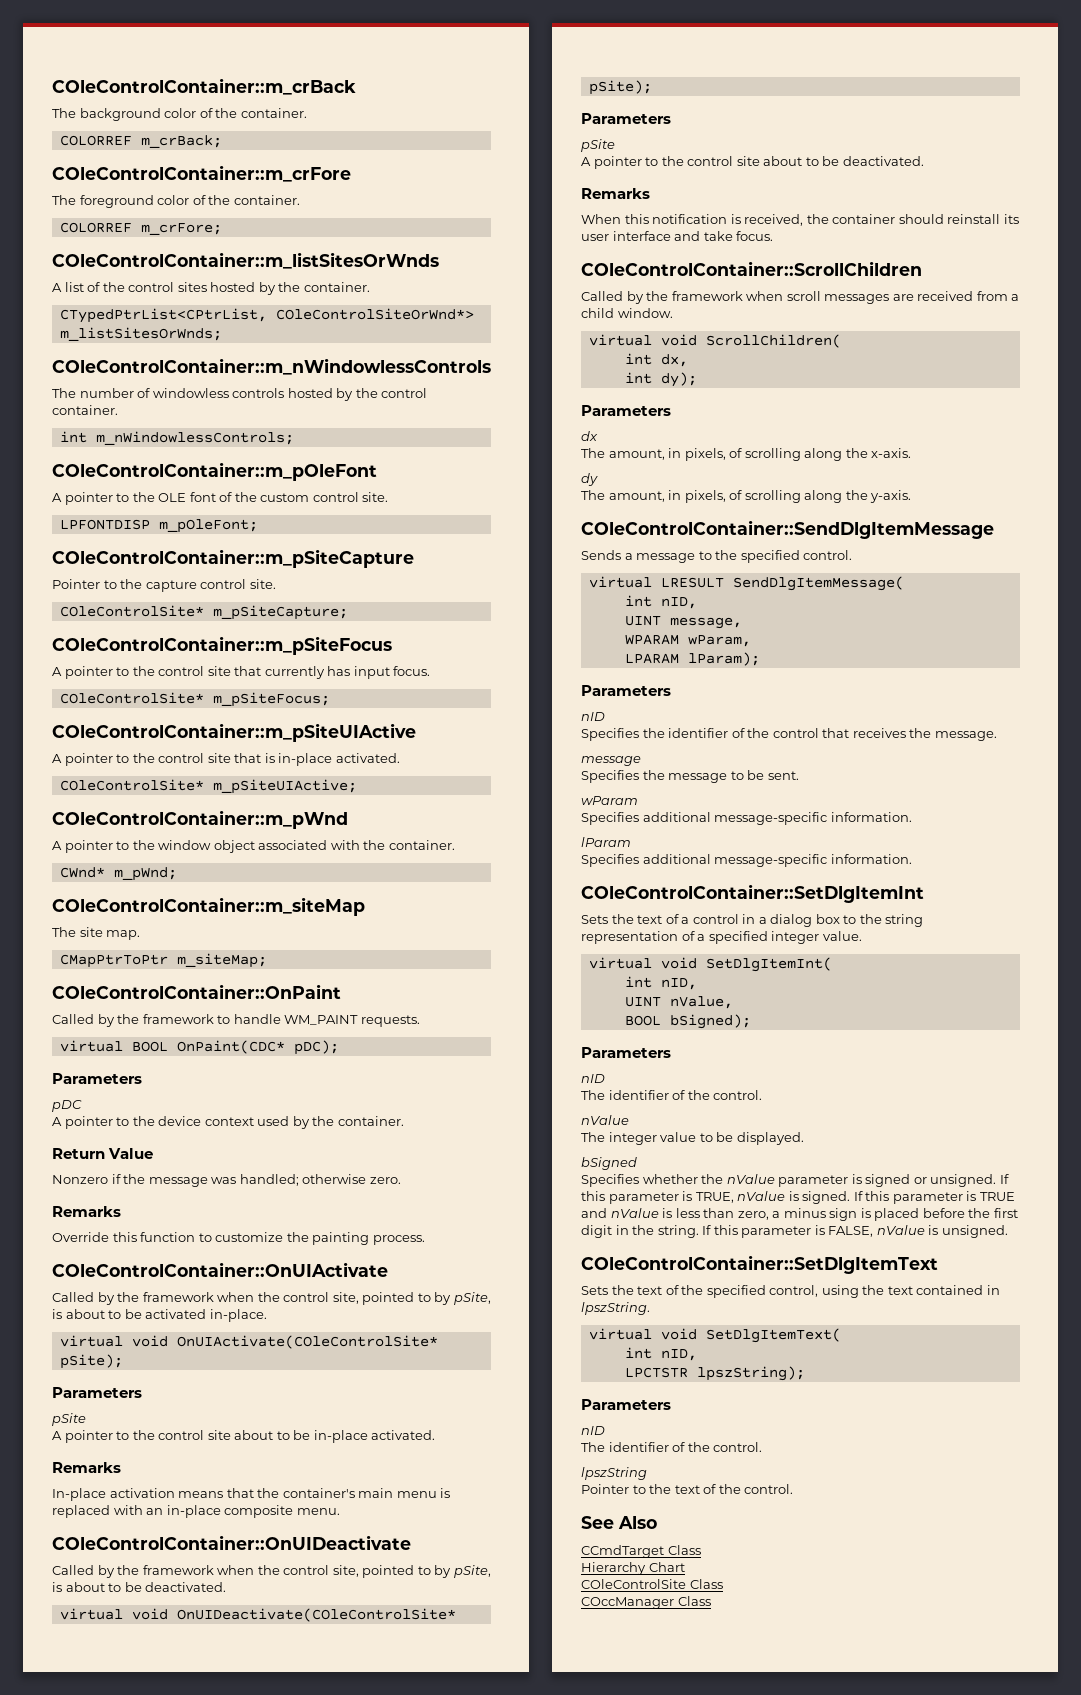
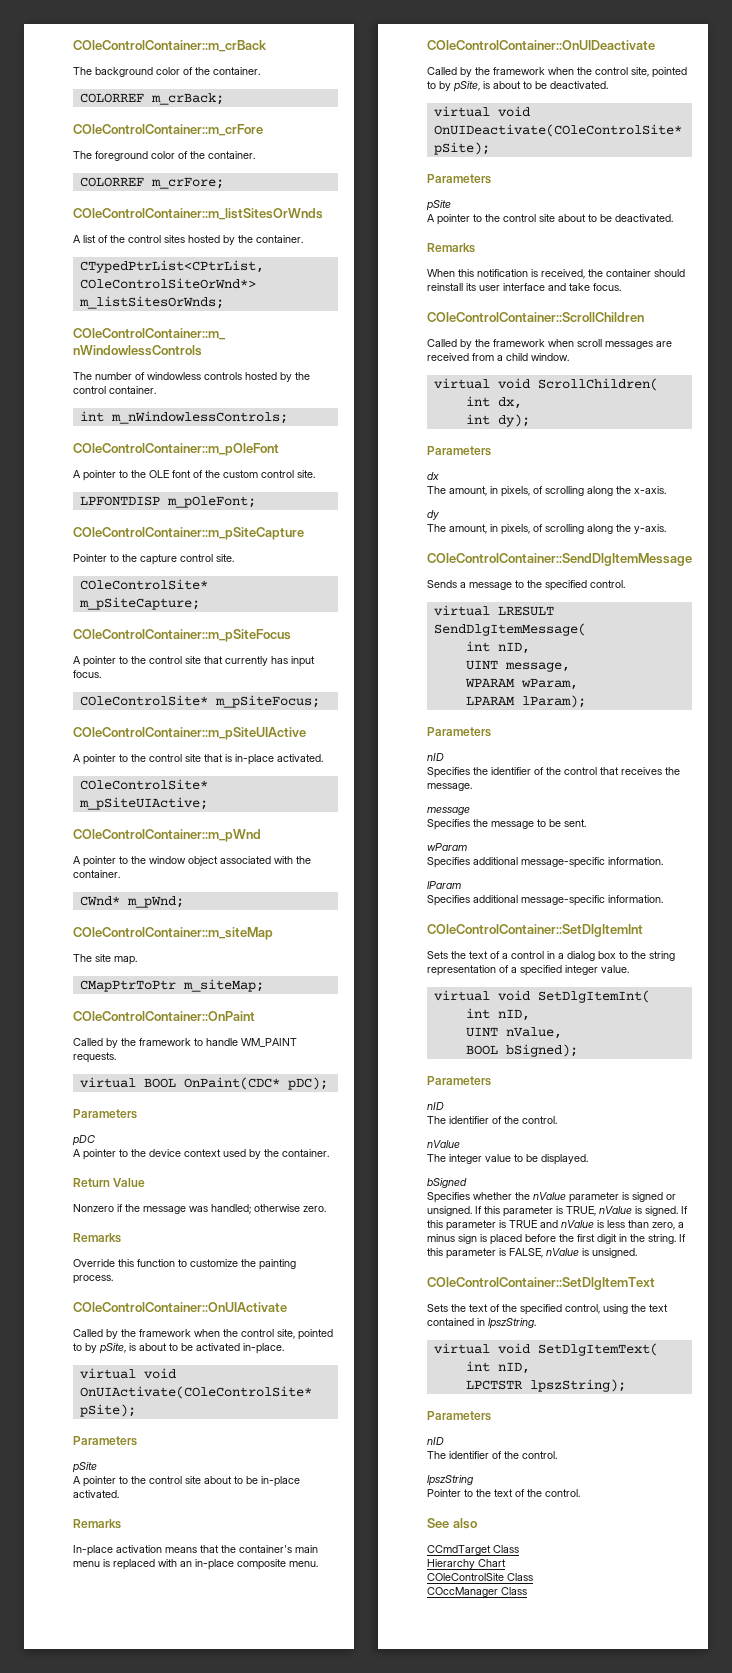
- See Also
+ See also

